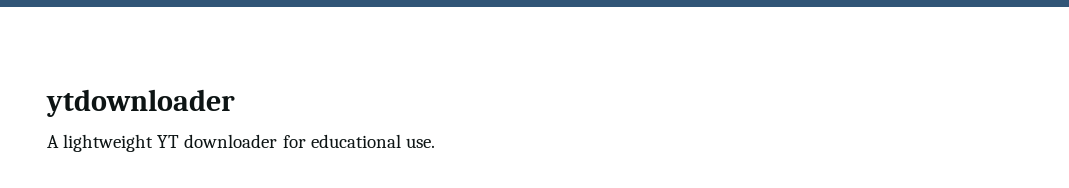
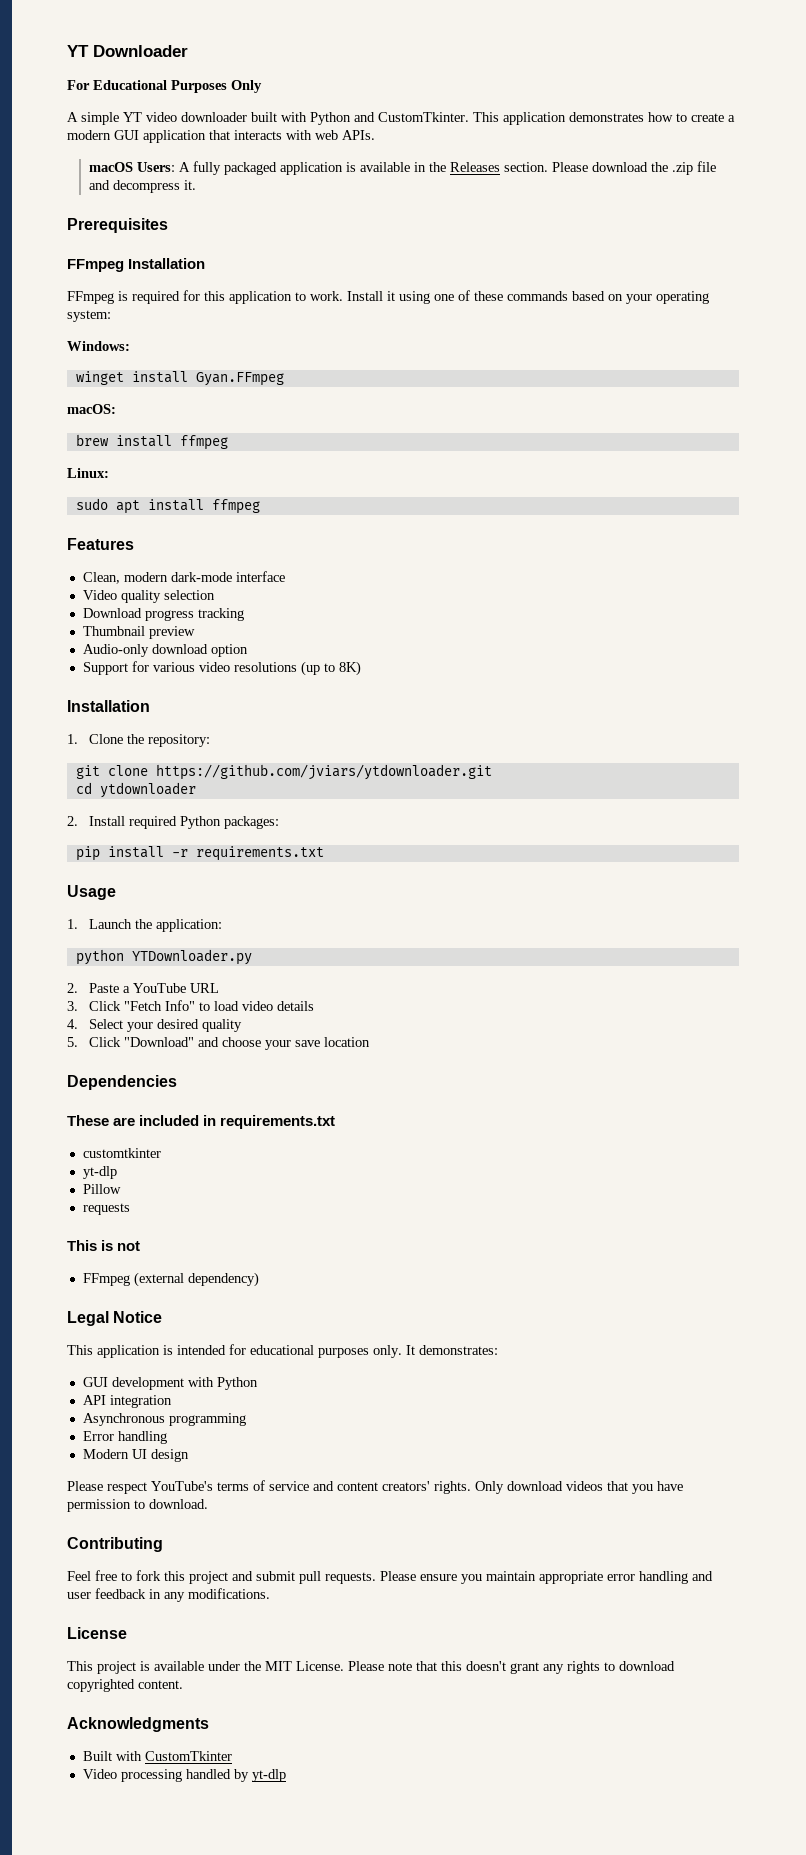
- ytdownloader
- A lightweight YT downloader for educational use.
+ YT Downloader
+ For Educational Purposes Only
+ A simple YT video downloader built with Python and CustomTkinter. This application demonstrates how to create a modern GUI application that interacts with web APIs.
+ macOS Users: A fully packaged application is available in the Releases section. Please download the .zip file and decompress it.
+ Prerequisites
+ FFmpeg Installation
+ FFmpeg is required for this application to work. Install it using one of these commands based on your operating system:
+ Windows:
+ winget install Gyan.FFmpeg
+ macOS:
+ brew install ffmpeg
+ Linux:
+ sudo apt install ffmpeg
+ Features
+ Clean, modern dark-mode interface
+ Video quality selection
+ Download progress tracking
+ Thumbnail preview
+ Audio-only download option
+ Support for various video resolutions (up to 8K)
+ Installation
+ 1. Clone the repository:
+ git clone https://github.com/jviars/ytdownloader.git
+ cd ytdownloader
+ 2. Install required Python packages:
+ pip install -r requirements.txt
+ Usage
+ 1. Launch the application:
+ python YTDownloader.py
+ 2. Paste a YouTube URL
+ 3. Click "Fetch Info" to load video details
+ 4. Select your desired quality
+ 5. Click "Download" and choose your save location
+ Dependencies
+ These are included in requirements.txt
+ customtkinter
+ yt-dlp
+ Pillow
+ requests
+ This is not
+ FFmpeg (external dependency)
+ Legal Notice
+ This application is intended for educational purposes only. It demonstrates:
+ GUI development with Python
+ API integration
+ Asynchronous programming
+ Error handling
+ Modern UI design
+ Please respect YouTube's terms of service and content creators' rights. Only download videos that you have permission to download.
+ Contributing
+ Feel free to fork this project and submit pull requests. Please ensure you maintain appropriate error handling and user feedback in any modifications.
+ License
+ This project is available under the MIT License. Please note that this doesn't grant any rights to download copyrighted content.
+ Acknowledgments
+ Built with CustomTkinter
+ Video processing handled by yt-dlp

